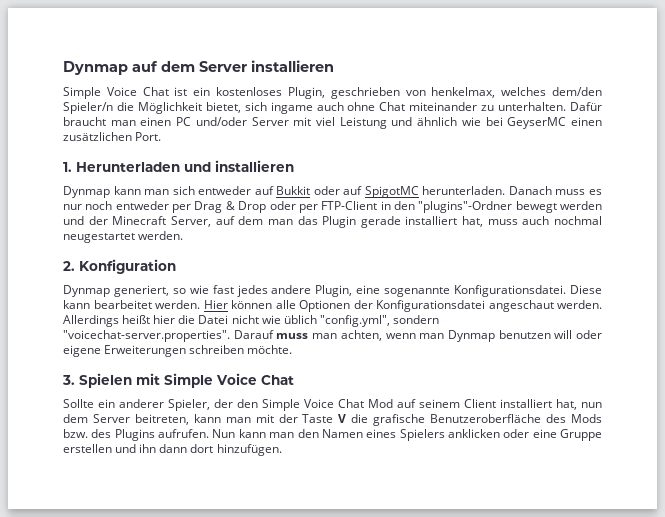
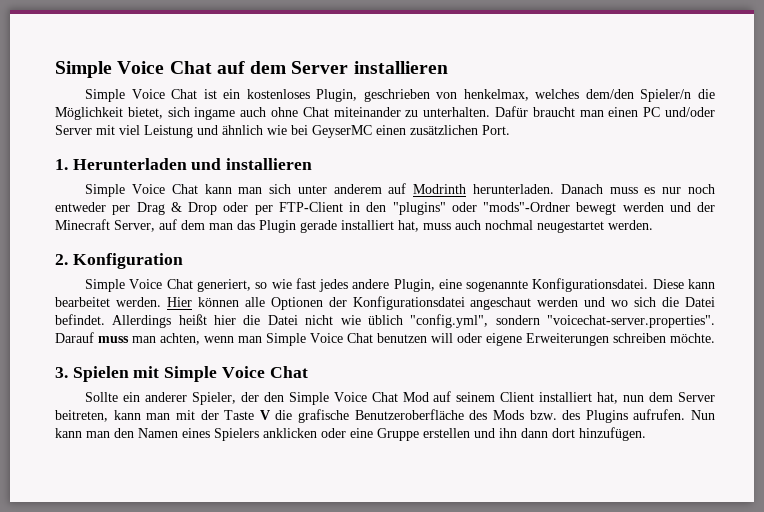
- Dynmap auf dem Server installieren
+ Simple Voice Chat auf dem Server installieren
- Dynmap kann man sich entweder auf Bukkit oder auf SpigotMC herunterladen.
+ Simple Voice Chat kann man sich unter anderem auf Modrinth herunterladen.
- Danach muss es nur noch entweder per Drag & Drop oder per FTP-Client in den "plugins"-Ordner bewegt werden und der Minecraft Server, auf dem man das Plugin gerade installiert hat, muss auch nochmal neugestartet werden.
+ Danach muss es nur noch entweder per Drag & Drop oder per FTP-Client in den "plugins" oder "mods"-Ordner bewegt werden und der Minecraft Server, auf dem man das Plugin gerade installiert hat, muss auch nochmal neugestartet werden.
- Dynmap generiert, so wie fast jedes andere Plugin, eine sogenannte Konfigurationsdatei.
+ Simple Voice Chat generiert, so wie fast jedes andere Plugin, eine sogenannte Konfigurationsdatei.
- Hier können alle Optionen der Konfigurationsdatei angeschaut werden.
+ Hier können alle Optionen der Konfigurationsdatei angeschaut werden und wo sich die Datei befindet.
- Allerdings heißt hier die Datei nicht wie üblich "config.yml", sondern "voicechat-server.properties". Darauf muss man achten, wenn man Dynmap benutzen will oder eigene Erweiterungen schreiben möchte.
+ Allerdings heißt hier die Datei nicht wie üblich "config.yml", sondern "voicechat-server.properties". Darauf muss man achten, wenn man Simple Voice Chat benutzen will oder eigene Erweiterungen schreiben möchte.

